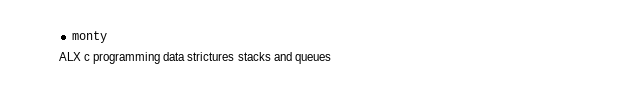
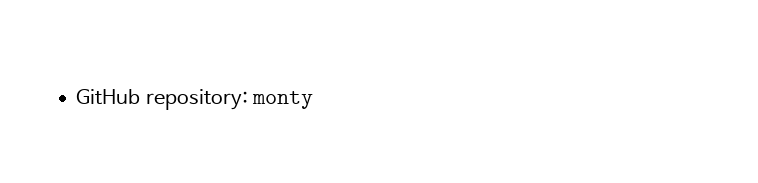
- monty
+ GitHub repository: monty
- ALX c programming data strictures stacks and queues

